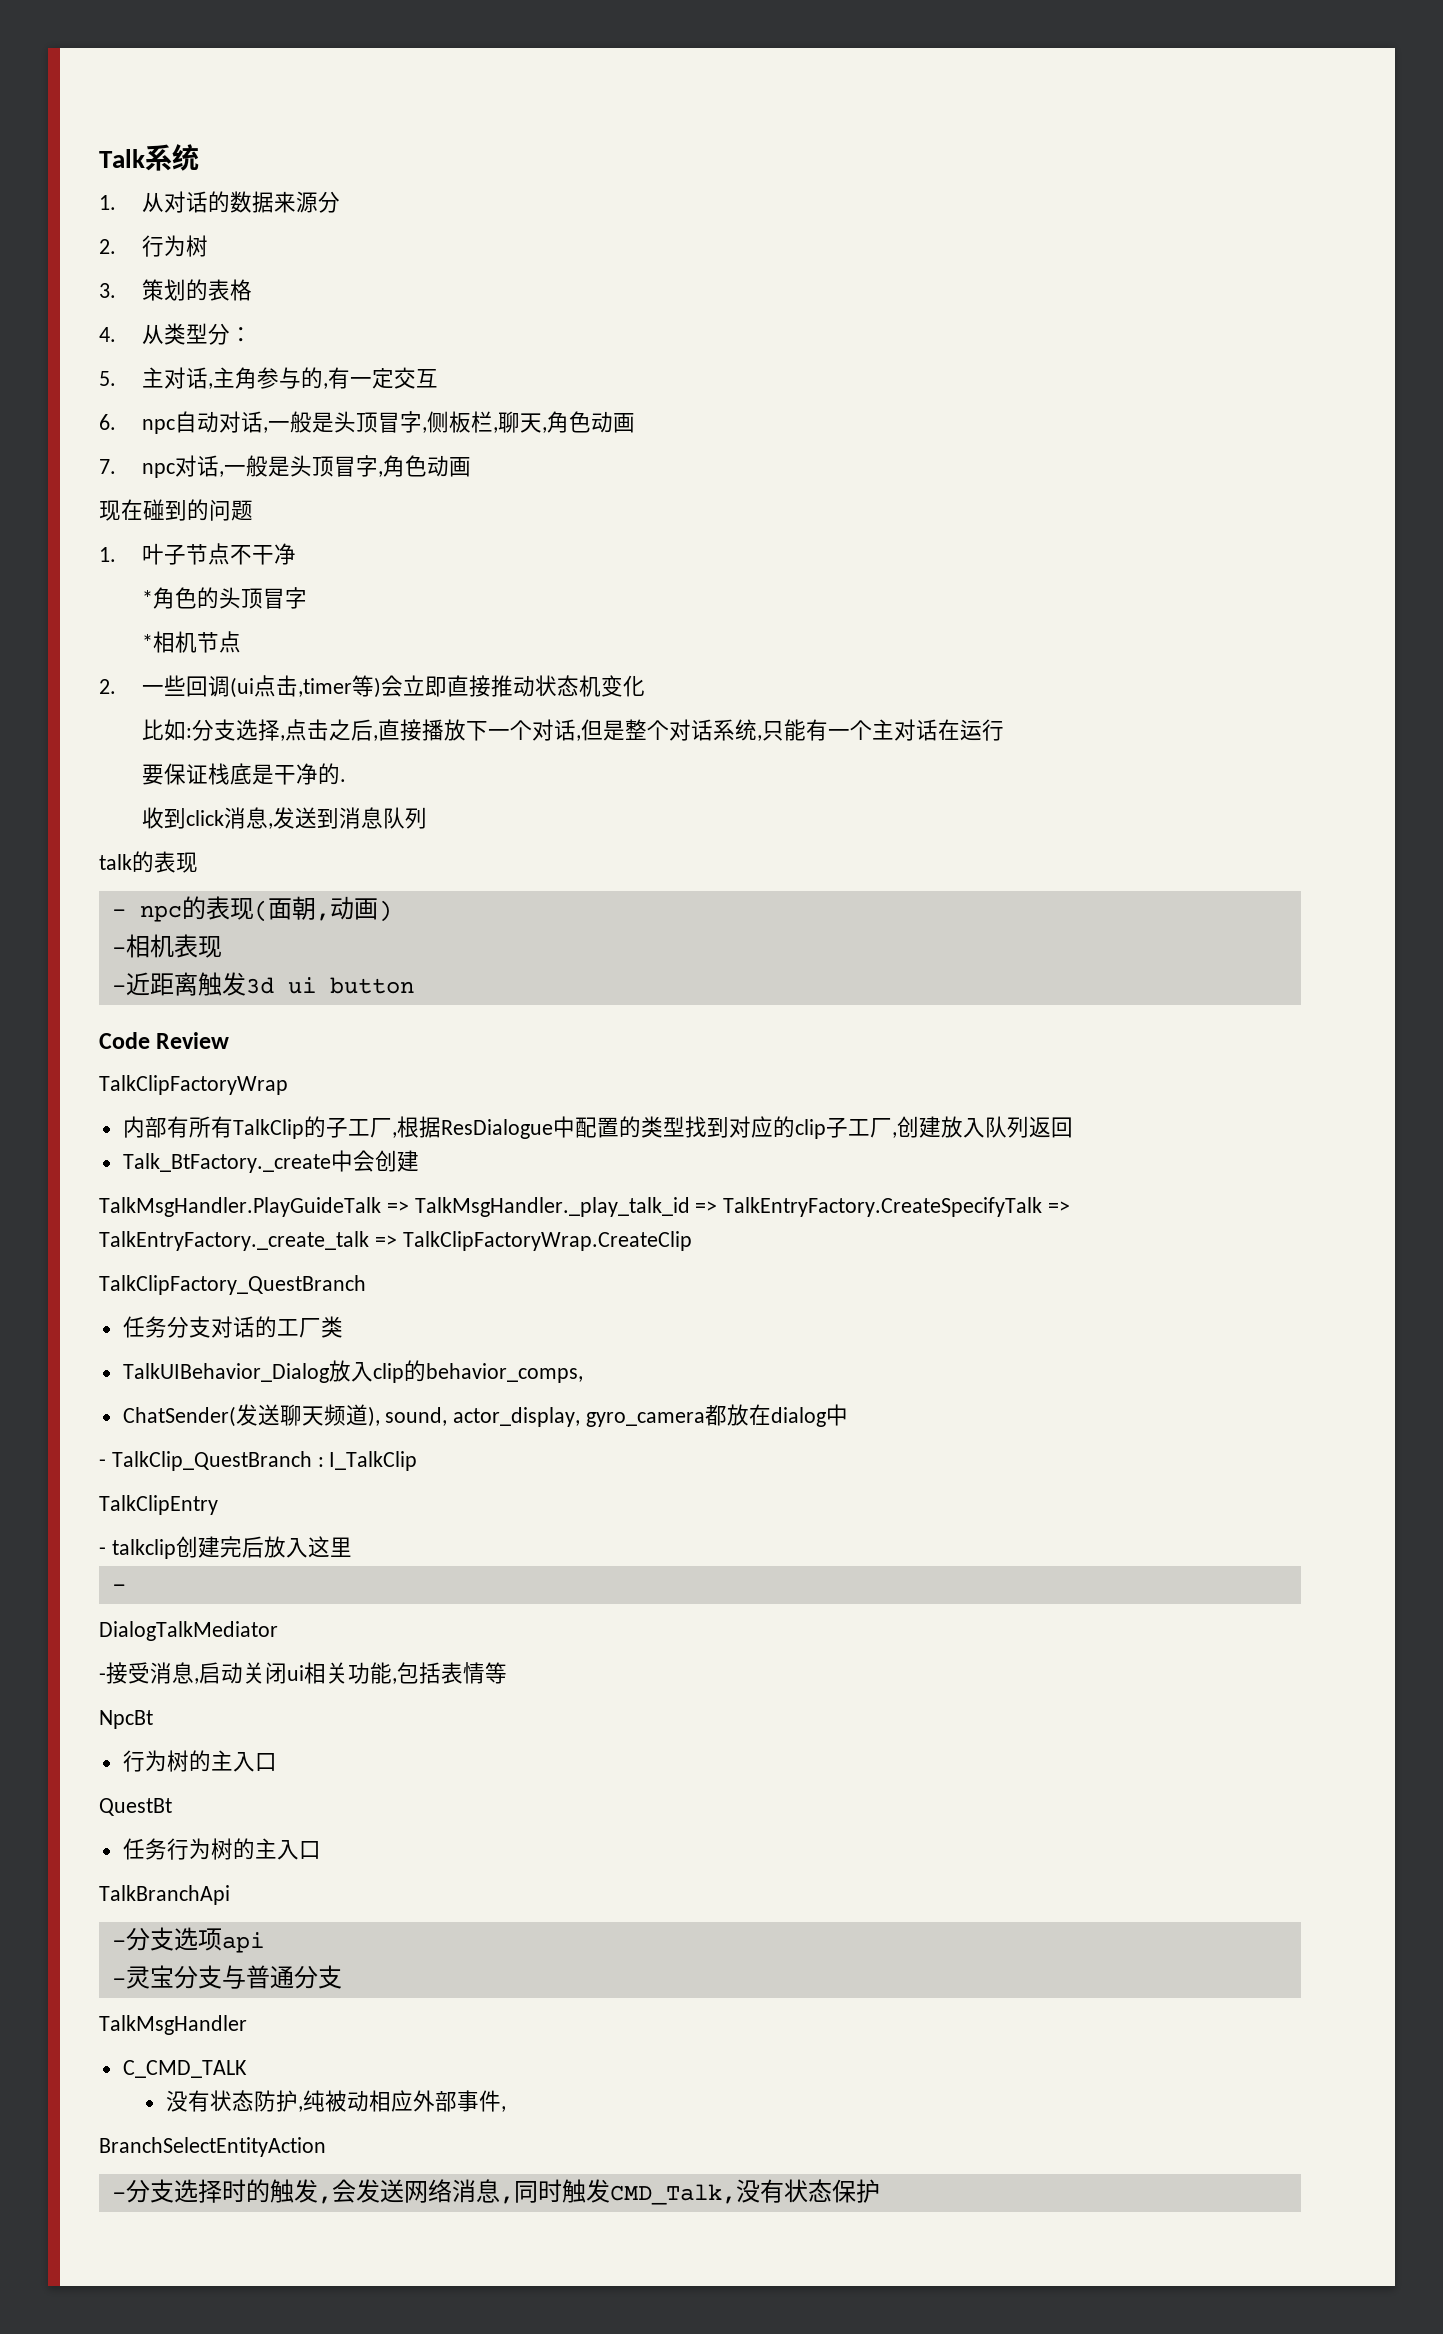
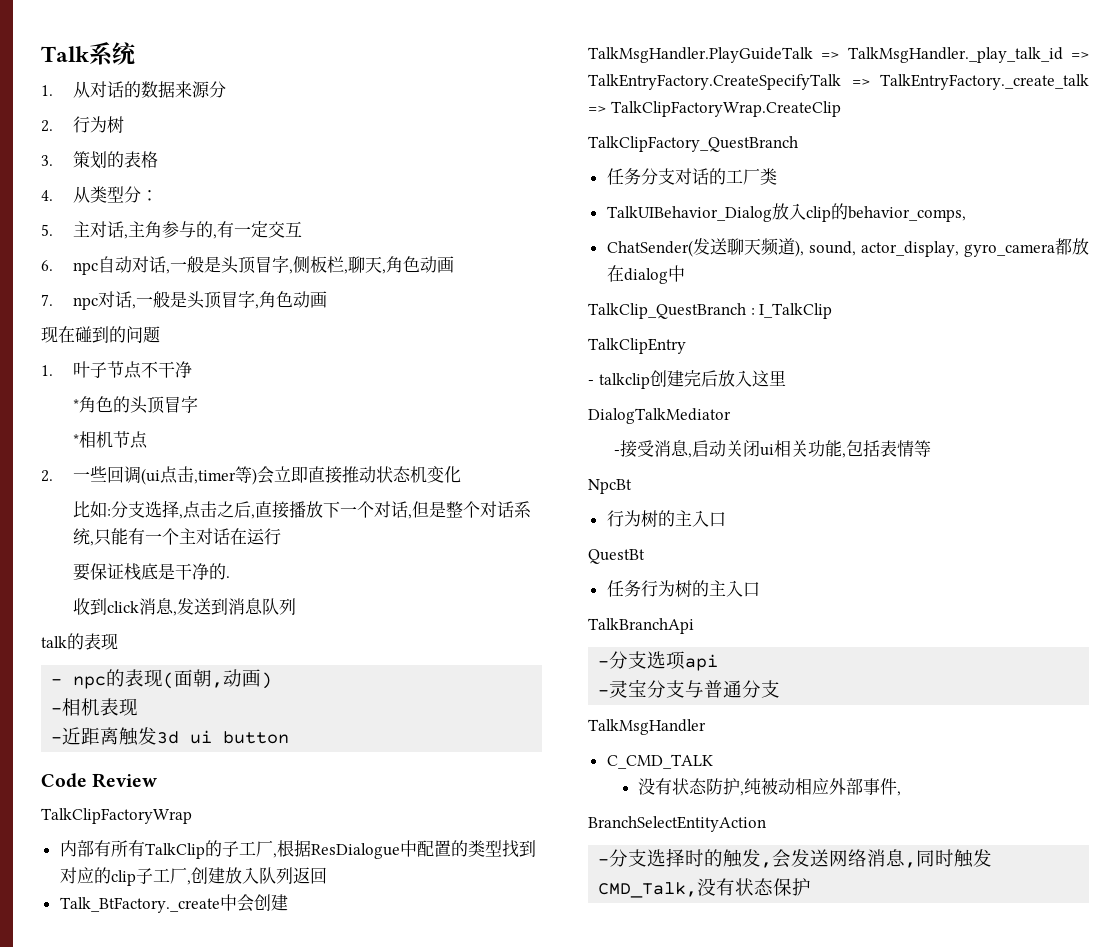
- - TalkClip_QuestBranch : I_TalkClip
+ TalkClip_QuestBranch : I_TalkClip
  - talkclip创建完后放入这里
- -

